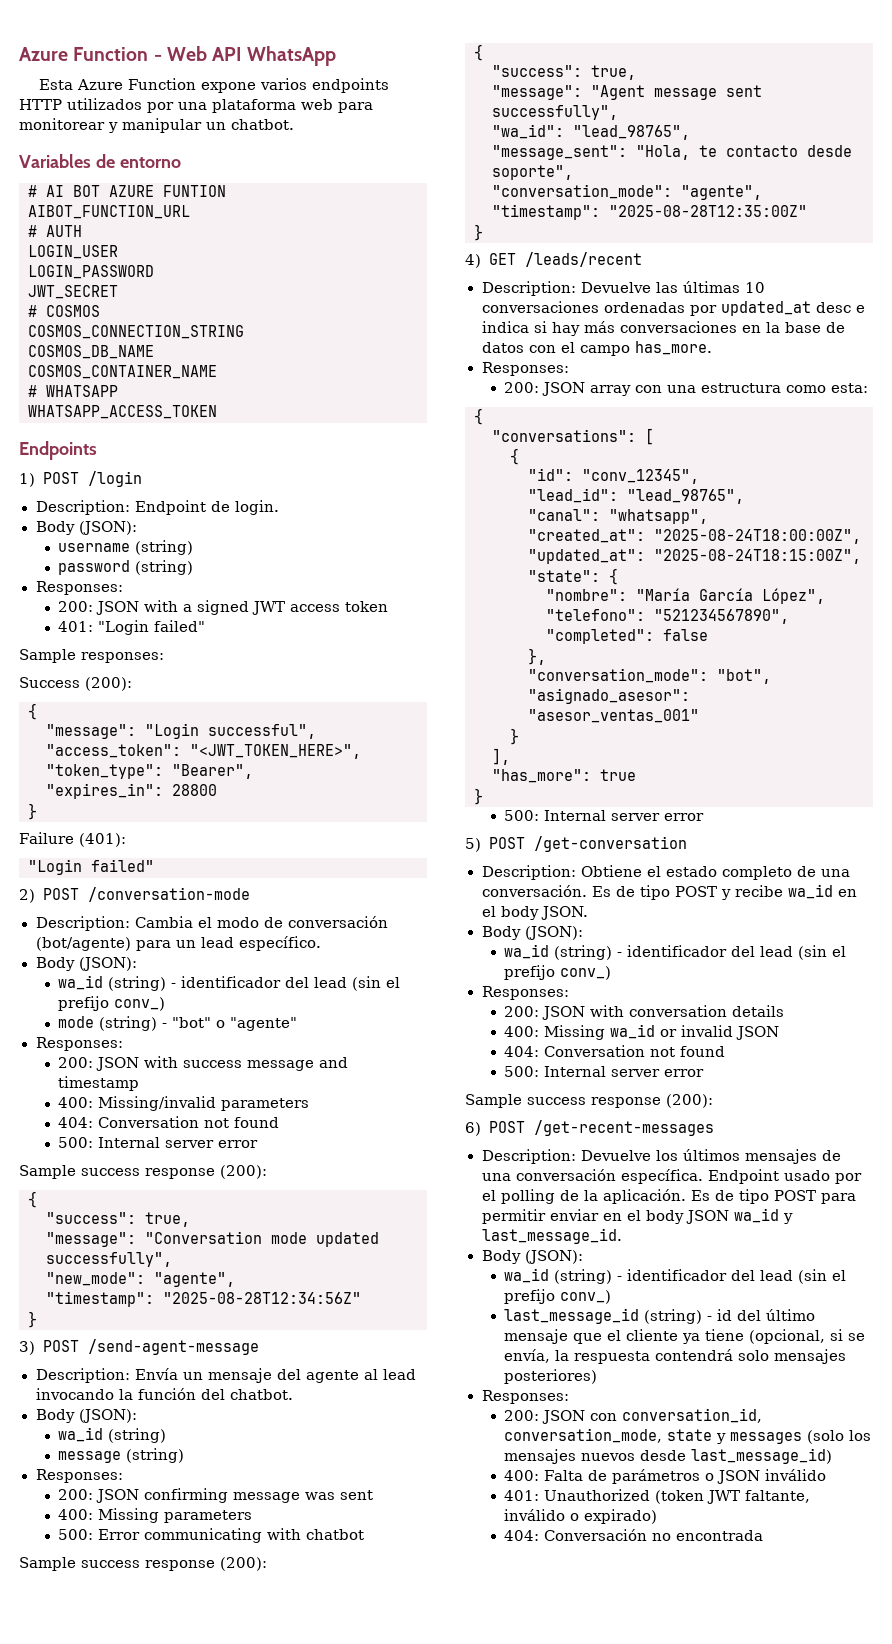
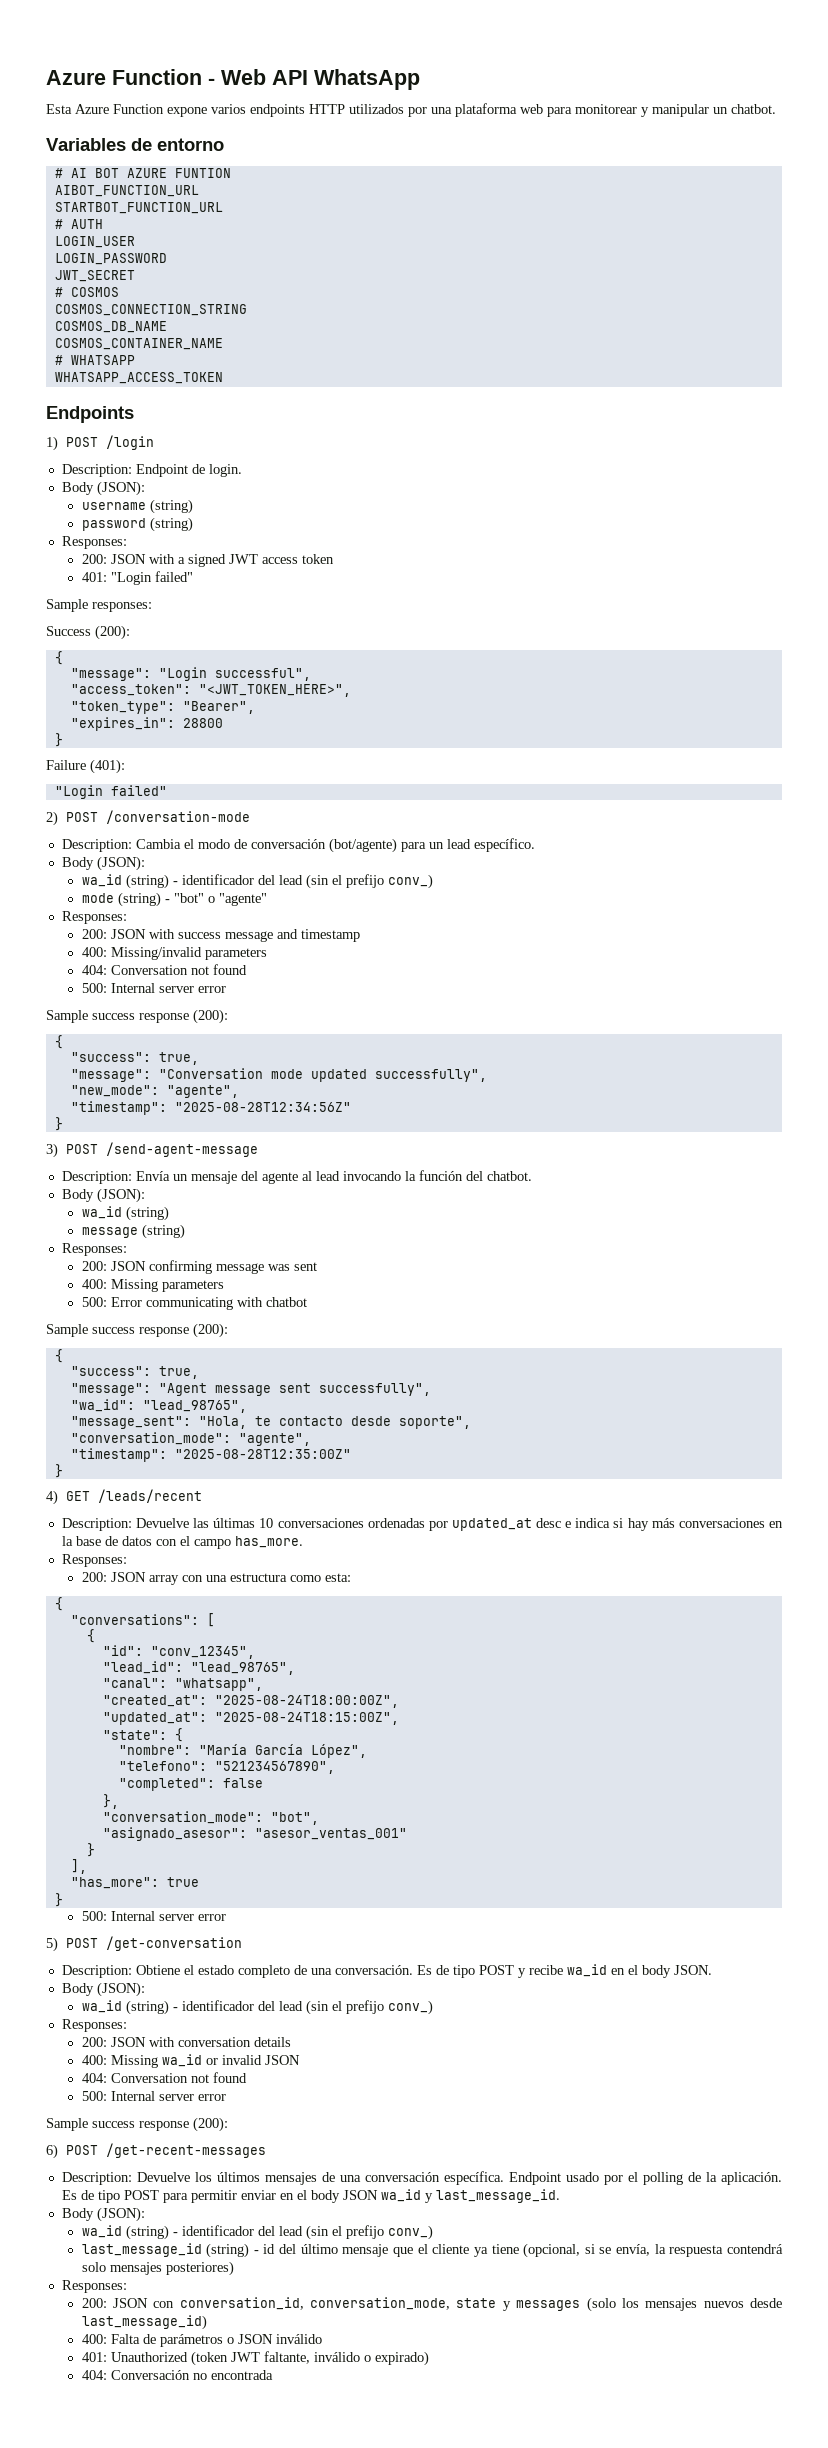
+ STARTBOT_FUNCTION_URL

